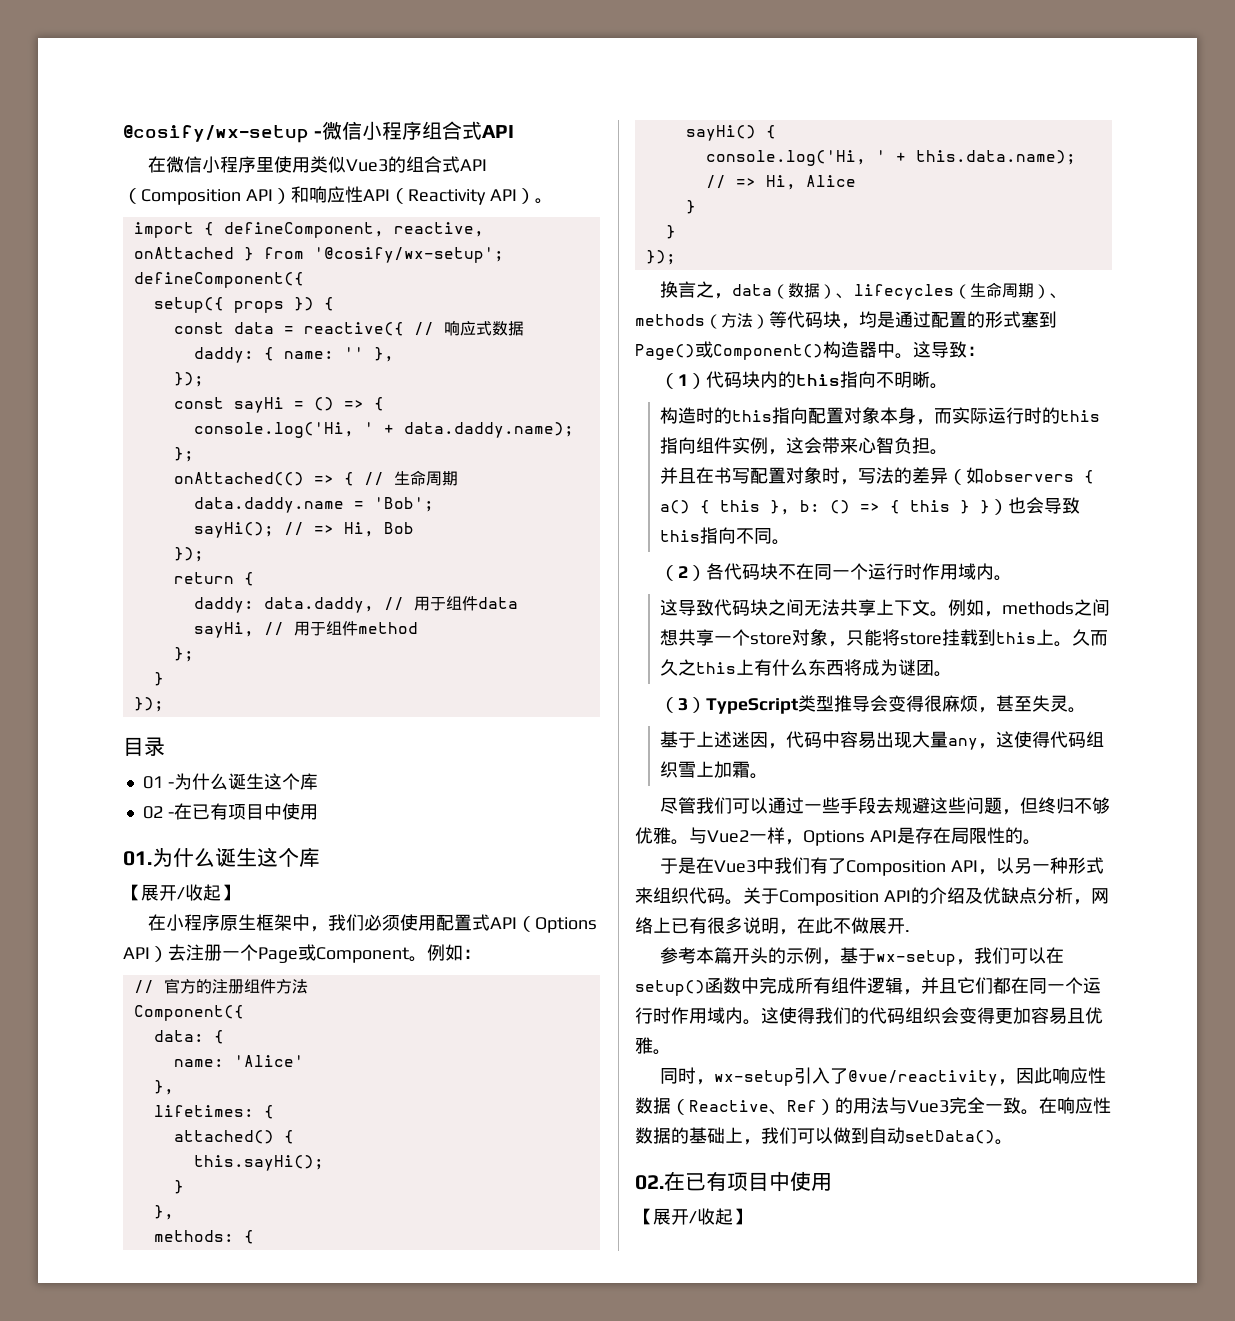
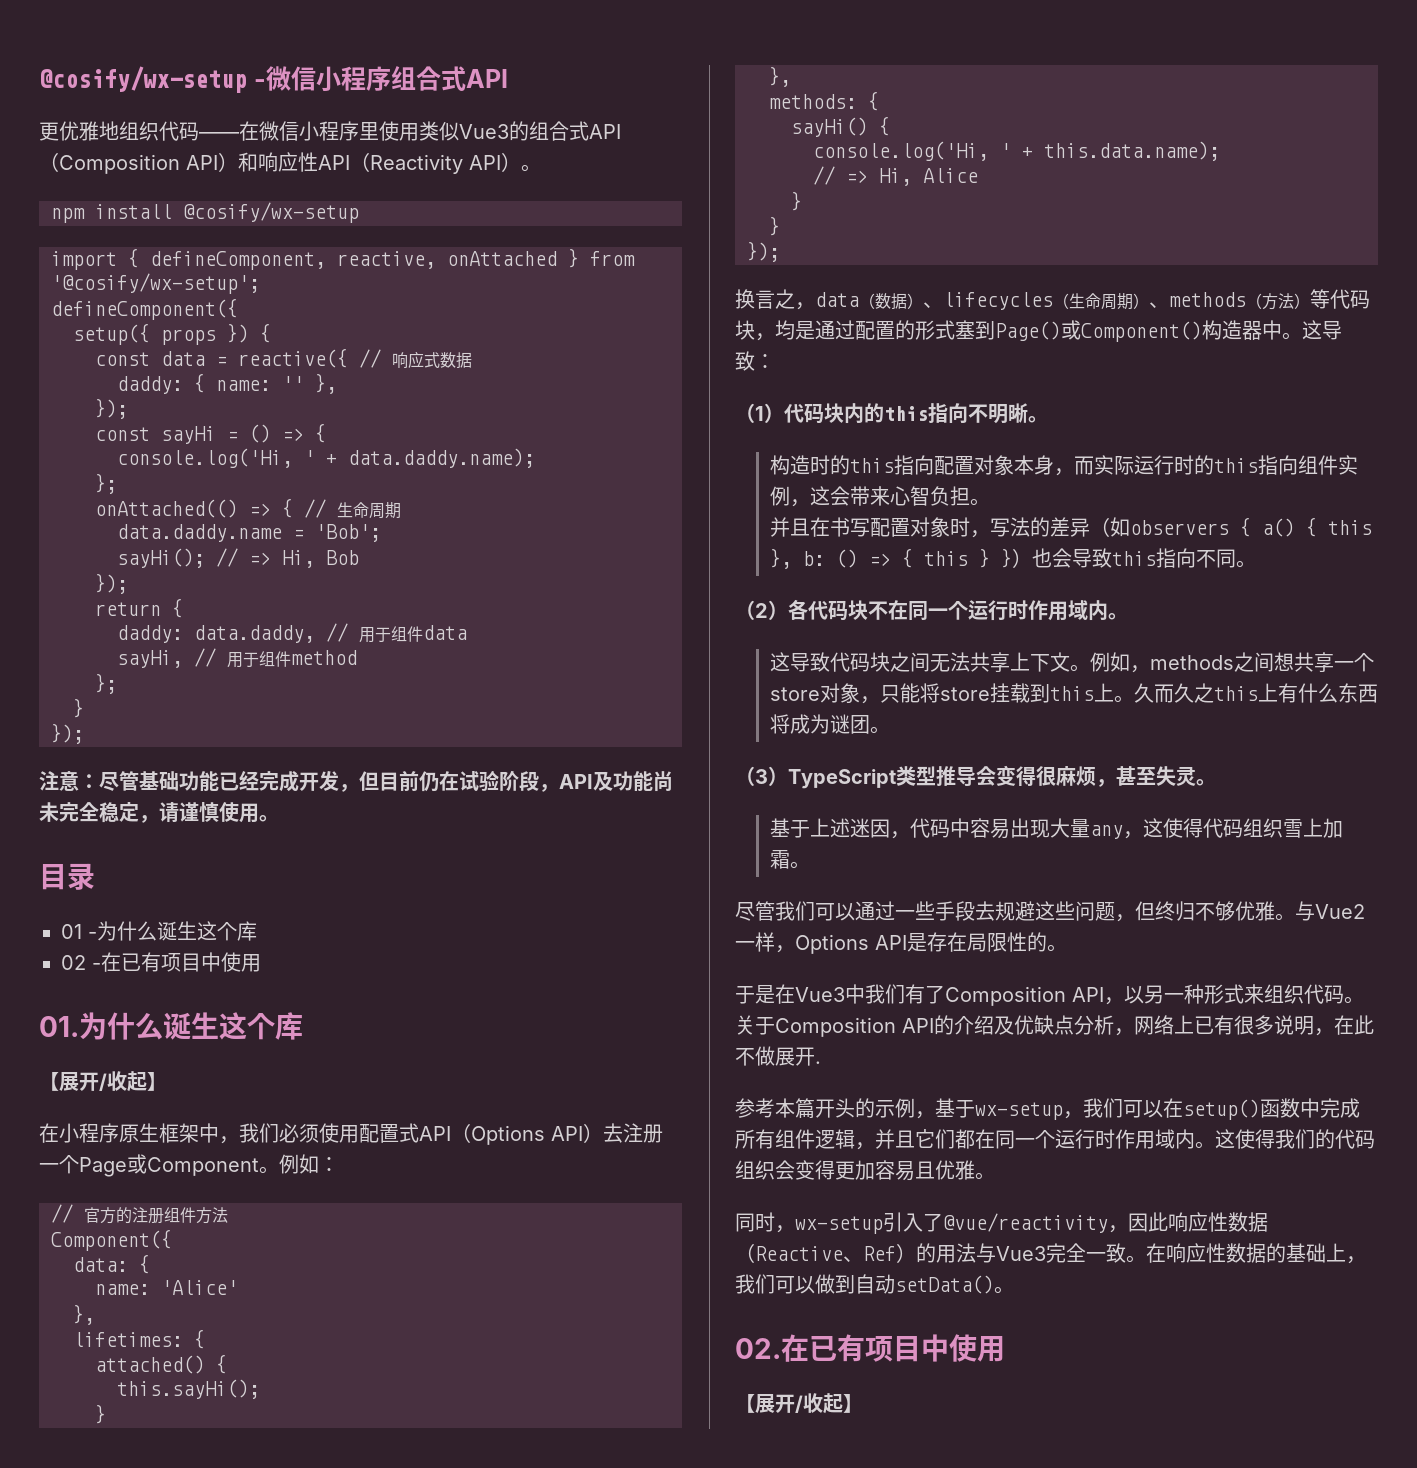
- 在微信小程序里使用类似Vue3的组合式API（Composition API）和响应性API（Reactivity API）。
+ 更优雅地组织代码——在微信小程序里使用类似Vue3的组合式API（Composition API）和响应性API（Reactivity API）。
+ npm install @cosify/wx-setup
+ 注意：尽管基础功能已经完成开发，但目前仍在试验阶段，API及功能尚未完全稳定，请谨慎使用。

